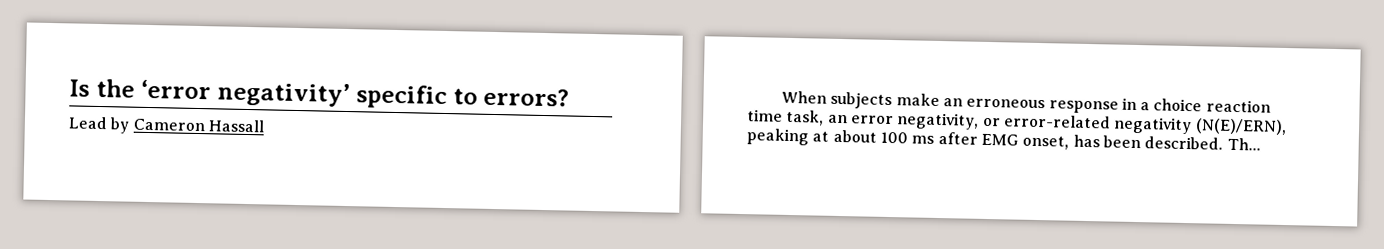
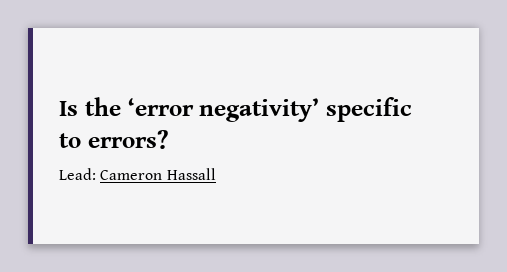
- Lead by Cameron Hassall
+ Lead: Cameron Hassall
- When subjects make an erroneous response in a choice reaction time task, an error negativity, or error-related negativity (N(E)/ERN), peaking at about 100 ms after EMG onset, has been described. Th...

